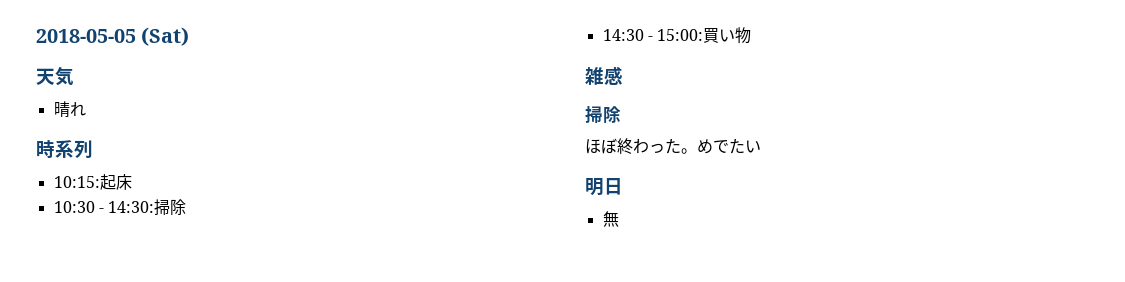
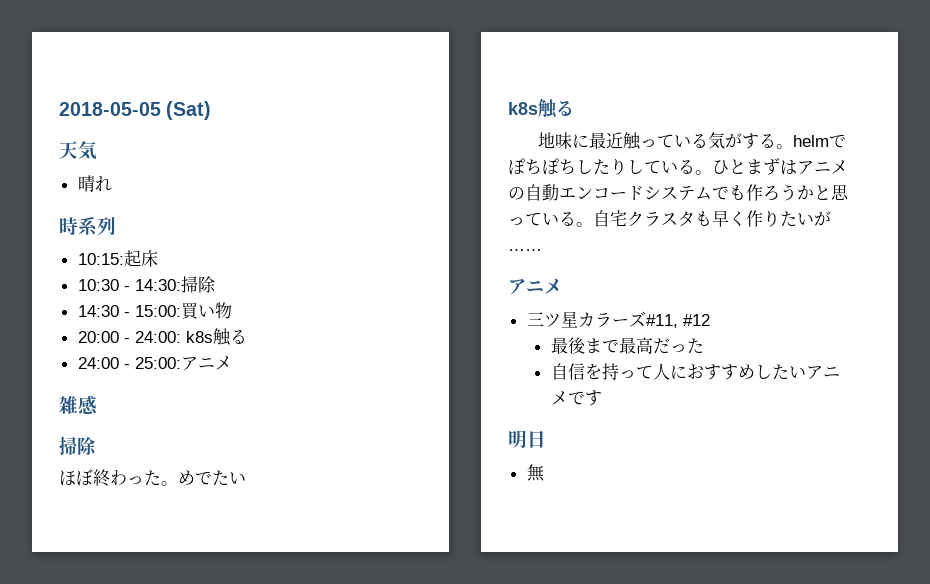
+ 20:00 - 24:00: k8s触る
+ 24:00 - 25:00:アニメ
  めでたい
+ k8s触る
+ 地味に最近触っている気がする。helmでぽちぽちしたりしている。ひとまずはアニメの自動エンコードシステムでも作ろうかと思っている。自宅クラスタも早く作りたいが……
+ アニメ
+ 三ツ星カラーズ#11, #12
+ 最後まで最高だった
+ 自信を持って人におすすめしたいアニメです

